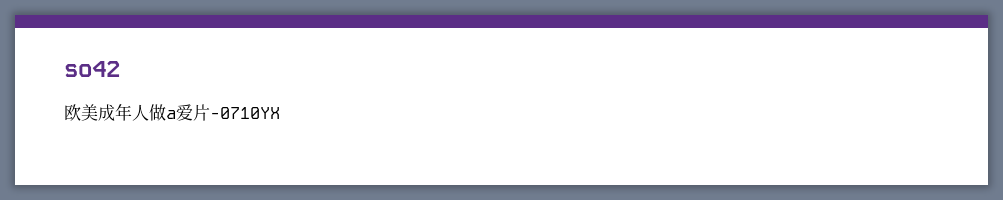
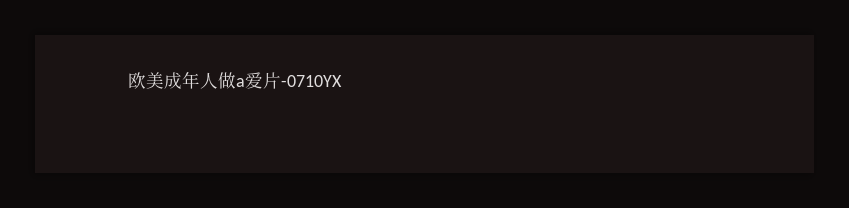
- so42

